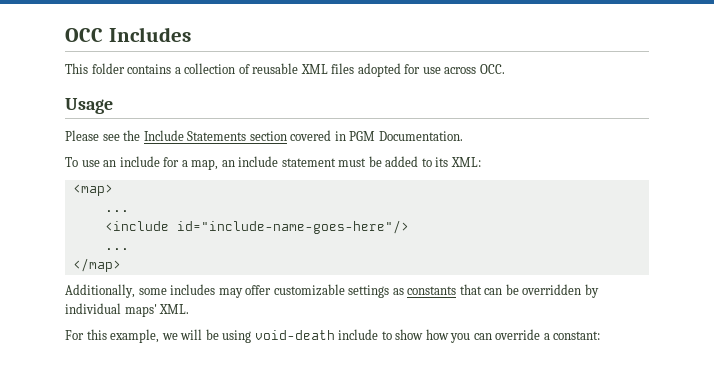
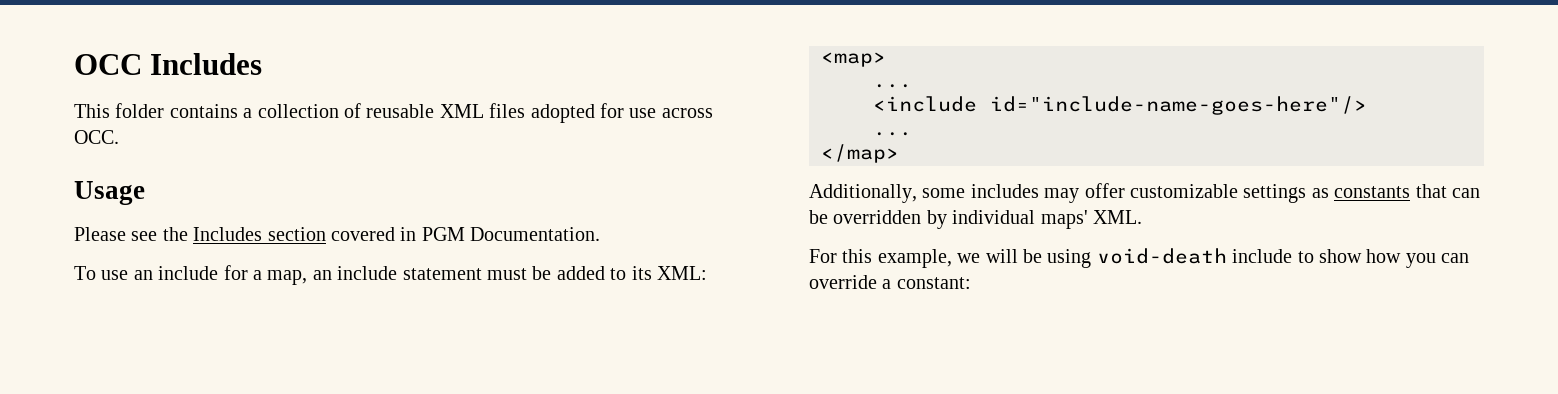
- Please see the Include Statements section covered in PGM Documentation.
+ Please see the Includes section covered in PGM Documentation.

